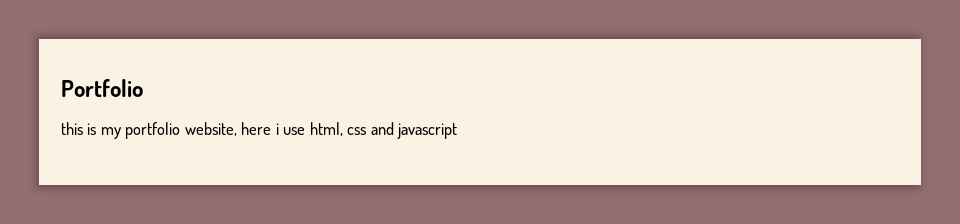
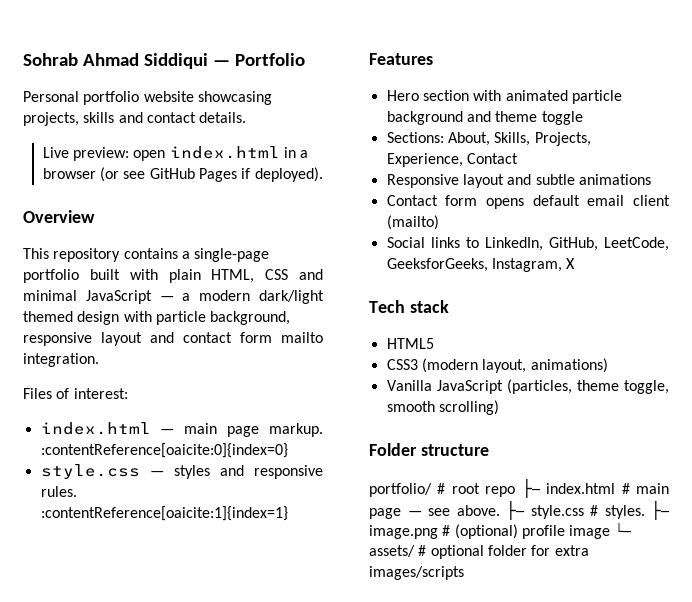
- Portfolio
- this is my portfolio website, here i use html, css and javascript
+ Sohrab Ahmad Siddiqui — Portfolio
+ Personal portfolio website showcasing projects, skills and contact details.
+ Live preview: open index.html in a browser (or see GitHub Pages if deployed).
+ Overview
+ This repository contains a single-page portfolio built with plain HTML, CSS and minimal JavaScript — a modern dark/light themed design with particle background, responsive layout and contact form mailto integration.
+ Files of interest:
+ index.html — main page markup. :contentReference[oaicite:0]{index=0}
+ style.css — styles and responsive rules. :contentReference[oaicite:1]{index=1}
+ Features
+ Hero section with animated particle background and theme toggle
+ Sections: About, Skills, Projects, Experience, Contact
+ Responsive layout and subtle animations
+ Contact form opens default email client (mailto)
+ Social links to LinkedIn, GitHub, LeetCode, GeeksforGeeks, Instagram, X
+ Tech stack
+ HTML5
+ CSS3 (modern layout, animations)
+ Vanilla JavaScript (particles, theme toggle, smooth scrolling)
+ Folder structure
+ portfolio/ # root repo ├─ index.html # main page — see above. ├─ style.css # styles. ├─ image.png # (optional) profile image └─ assets/ # optional folder for extra images/scripts

